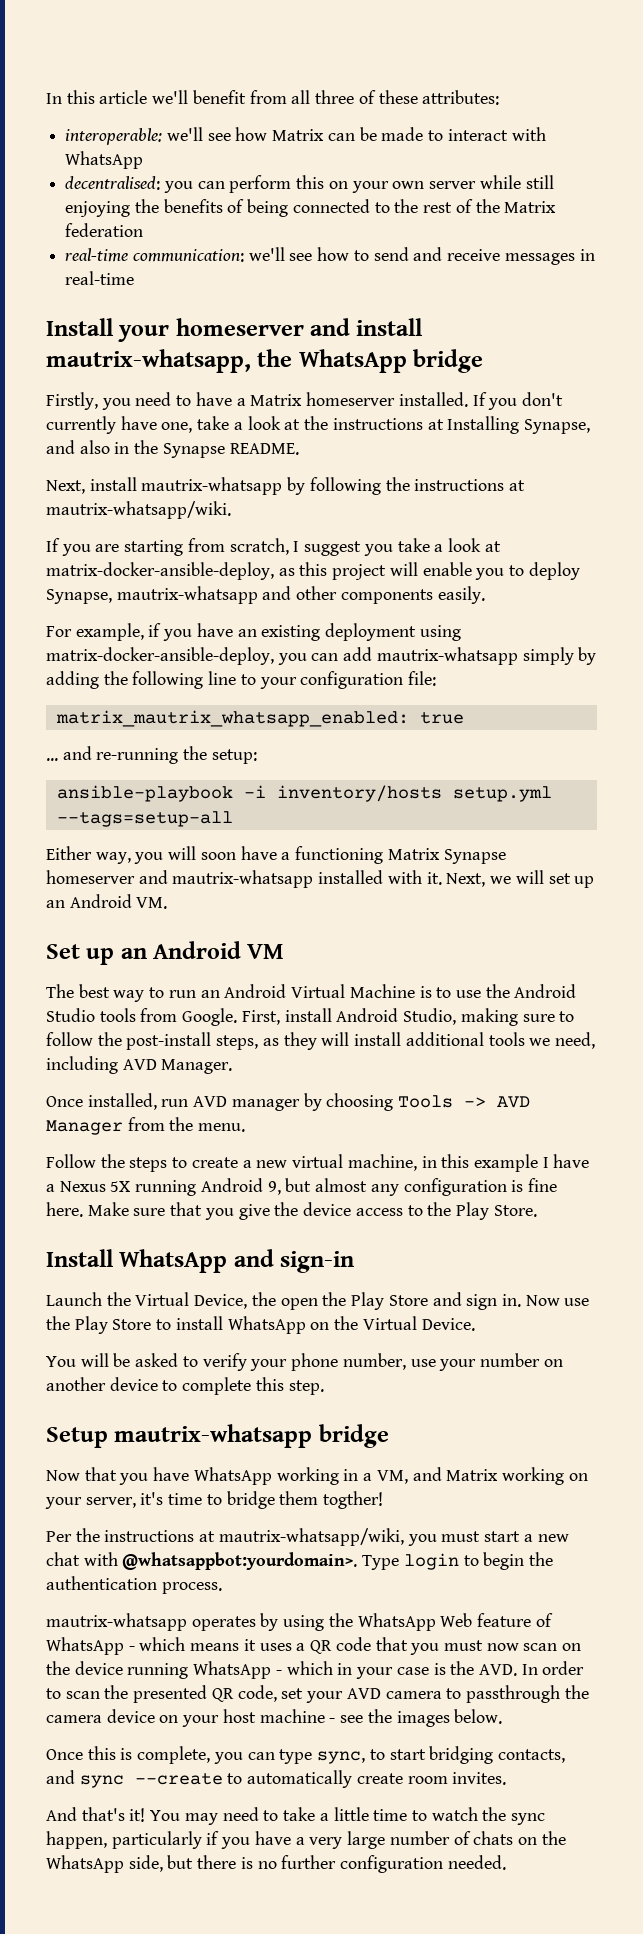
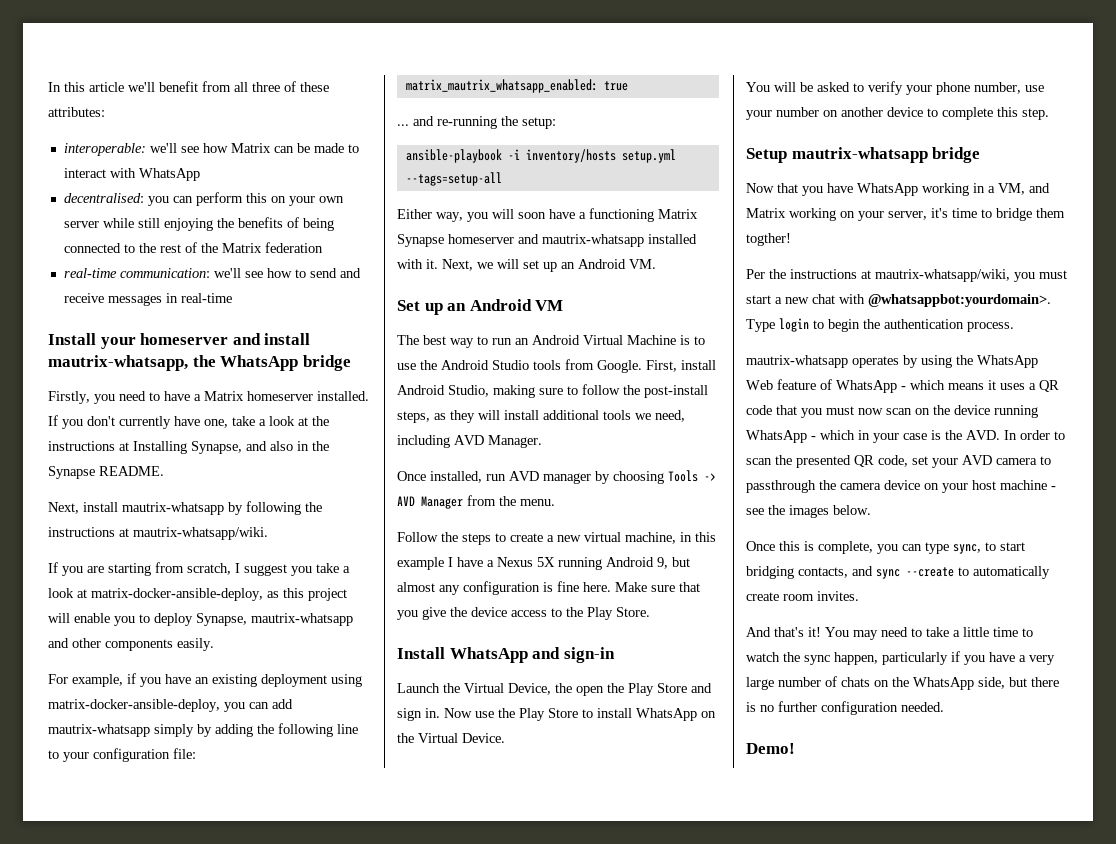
+ Demo!

